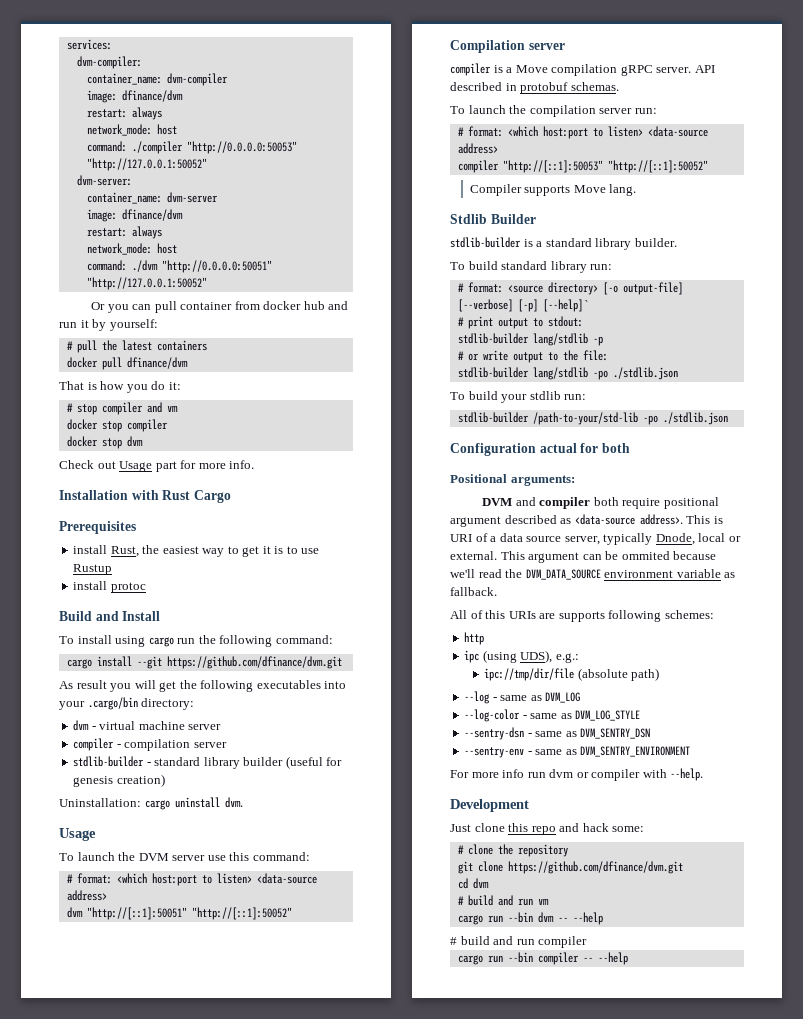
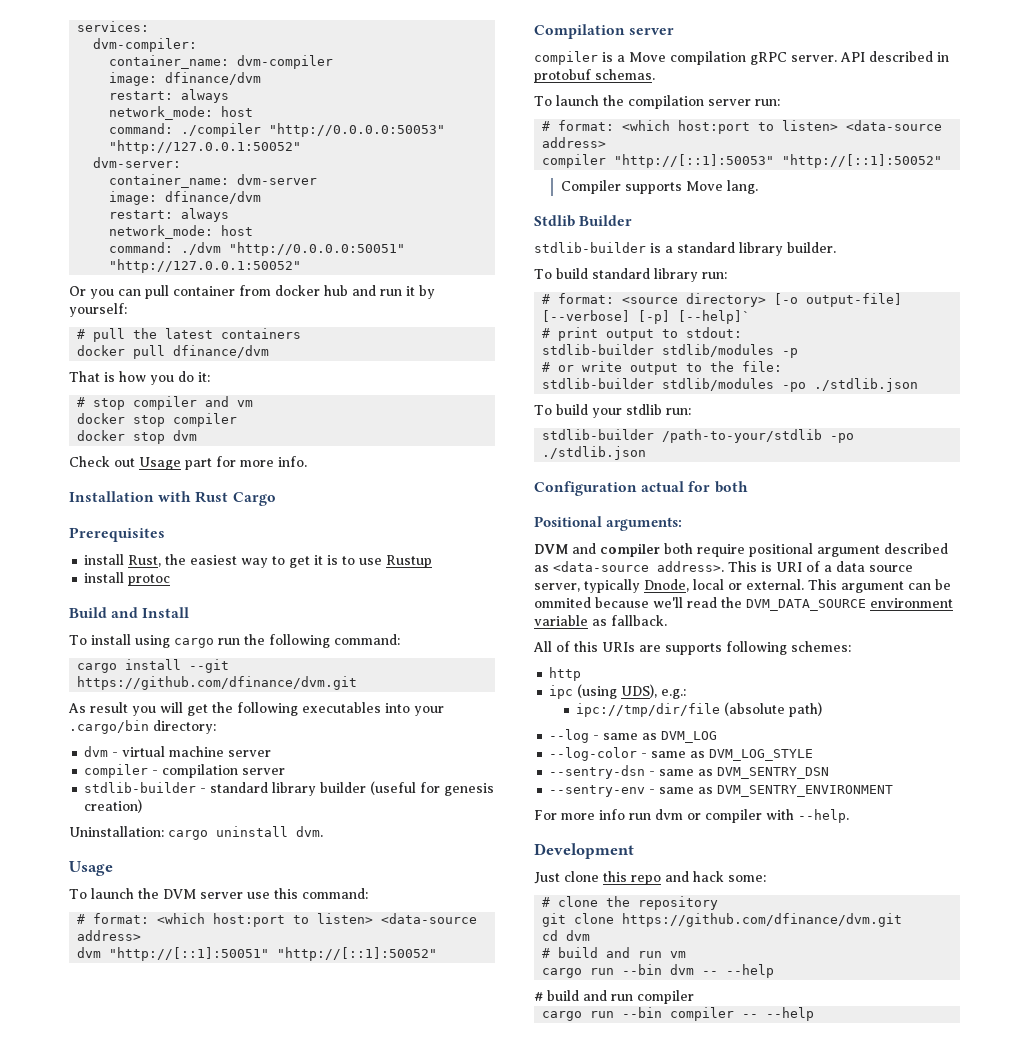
- stdlib-builder lang/stdlib -p
+ stdlib-builder stdlib/modules -p
- stdlib-builder lang/stdlib -po ./stdlib.json
+ stdlib-builder stdlib/modules -po ./stdlib.json
- stdlib-builder /path-to-your/std-lib -po ./stdlib.json
+ stdlib-builder /path-to-your/stdlib -po ./stdlib.json

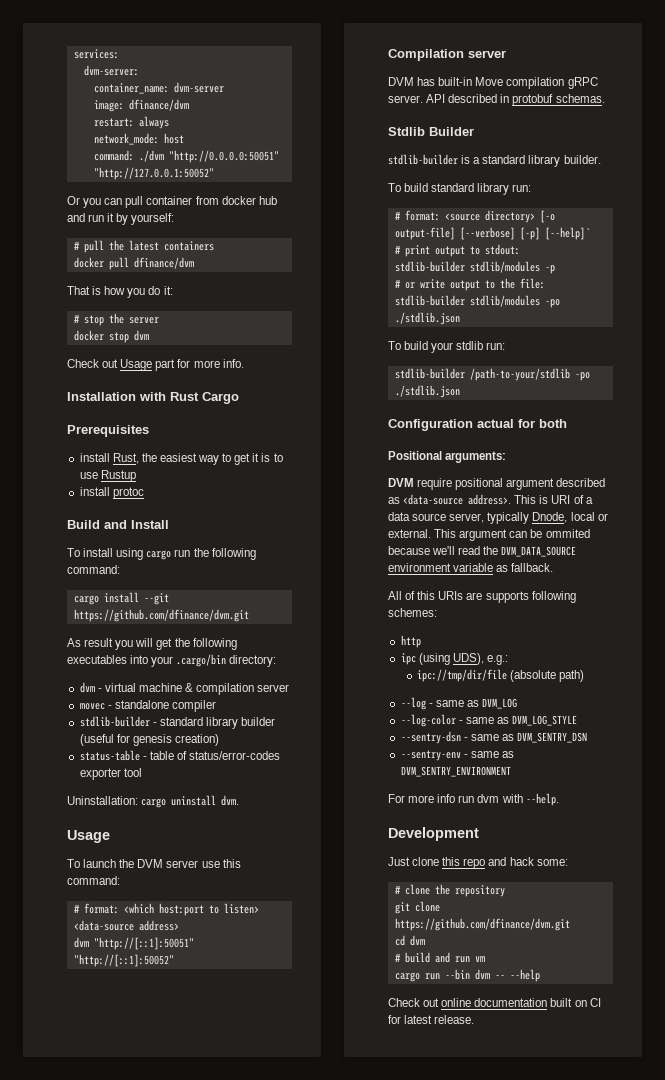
- dvm-compiler:
- container_name: dvm-compiler
- image: dfinance/dvm
- restart: always
- network_mode: host
- command: ./compiler "http://0.0.0.0:50053" "http://127.0.0.1:50052"
- # stop compiler and vm
- docker stop compiler
+ # stop the server
- dvm - virtual machine server
- compiler - compilation server
+ dvm - virtual machine & compilation server
+ movec - standalone compiler
+ status-table - table of status/error-codes exporter tool
- compiler is a Move compilation gRPC server.
+ DVM has built-in Move compilation gRPC server.
- To launch the compilation server run:
- # format: <which host:port to listen> <data-source address>
- compiler "http://[::1]:50053" "http://[::1]:50052"
- Compiler supports Move lang.
- DVM and compiler both require positional argument described as <data-source address>.
+ DVM require positional argument described as <data-source address>.
- For more info run dvm or compiler with --help.
+ For more info run dvm with --help.
- # build and run compiler
- cargo run --bin compiler -- --help
+ Check out online documentation built on CI for latest release.

